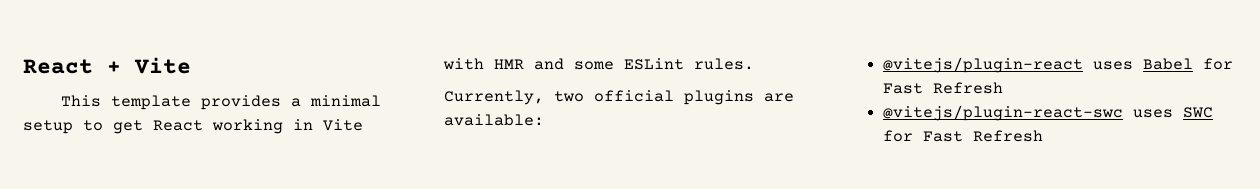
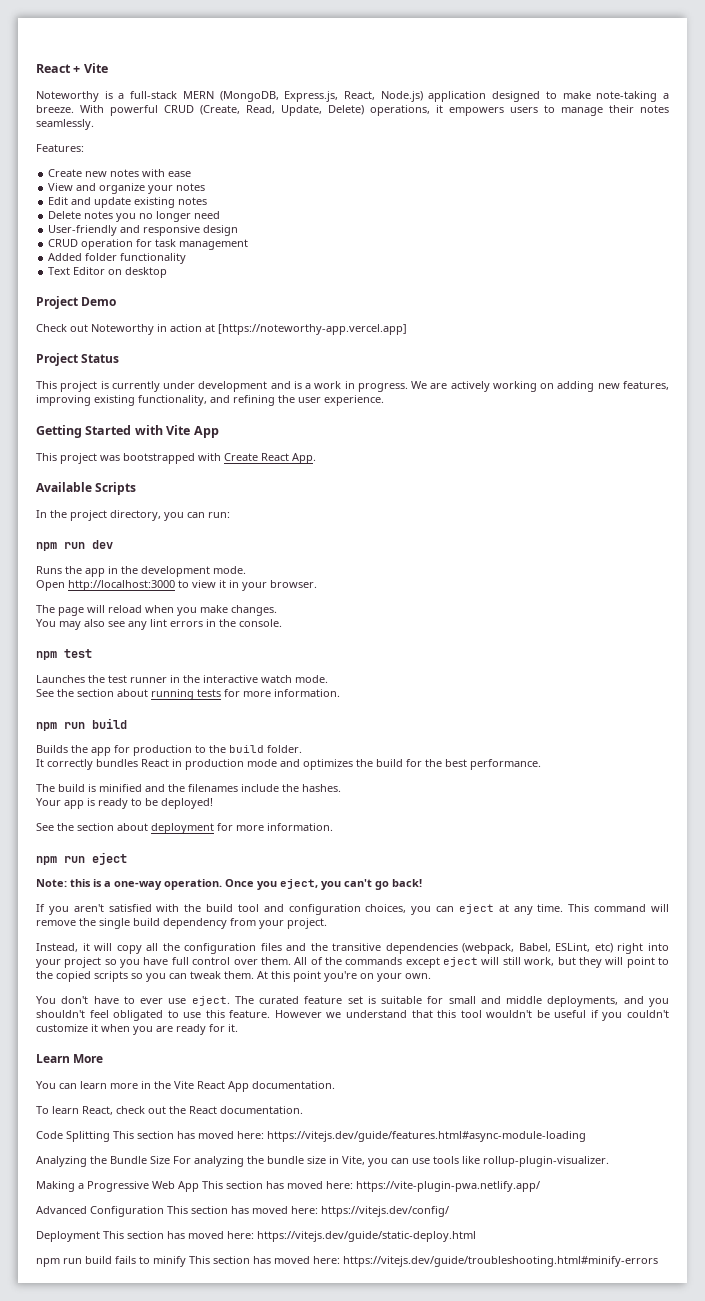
- This template provides a minimal setup to get React working in Vite with HMR and some ESLint rules.
- Currently, two official plugins are available:
- @vitejs/plugin-react uses Babel for Fast Refresh
- @vitejs/plugin-react-swc uses SWC for Fast Refresh
+ Noteworthy is a full-stack MERN (MongoDB, Express.js, React, Node.js) application designed to make note-taking a breeze. With powerful CRUD (Create, Read, Update, Delete) operations, it empowers users to manage their notes seamlessly.
+ Features:
+ Create new notes with ease
+ View and organize your notes
+ Edit and update existing notes
+ Delete notes you no longer need
+ User-friendly and responsive design
+ CRUD operation for task management
+ Added folder functionality
+ Text Editor on desktop
+ Project Demo
+ Check out Noteworthy in action at [https://noteworthy-app.vercel.app]
+ Project Status
+ This project is currently under development and is a work in progress. We are actively working on adding new features, improving existing functionality, and refining the user experience.
+ Getting Started with Vite App
+ This project was bootstrapped with Create React App.
+ Available Scripts
+ In the project directory, you can run:
+ npm run dev
+ Runs the app in the development mode.
+ Open http://localhost:3000 to view it in your browser.
+ The page will reload when you make changes.
+ You may also see any lint errors in the console.
+ npm test
+ Launches the test runner in the interactive watch mode.
+ See the section about running tests for more information.
+ npm run build
+ Builds the app for production to the build folder.
+ It correctly bundles React in production mode and optimizes the build for the best performance.
+ The build is minified and the filenames include the hashes.
+ Your app is ready to be deployed!
+ See the section about deployment for more information.
+ npm run eject
+ Note: this is a one-way operation. Once you eject, you can't go back!
+ If you aren't satisfied with the build tool and configuration choices, you can eject at any time. This command will remove the single build dependency from your project.
+ Instead, it will copy all the configuration files and the transitive dependencies (webpack, Babel, ESLint, etc) right into your project so you have full control over them. All of the commands except eject will still work, but they will point to the copied scripts so you can tweak them. At this point you're on your own.
+ You don't have to ever use eject. The curated feature set is suitable for small and middle deployments, and you shouldn't feel obligated to use this feature. However we understand that this tool wouldn't be useful if you couldn't customize it when you are ready for it.
+ Learn More
+ You can learn more in the Vite React App documentation.
+ To learn React, check out the React documentation.
+ Code Splitting This section has moved here: https://vitejs.dev/guide/features.html#async-module-loading
+ Analyzing the Bundle Size For analyzing the bundle size in Vite, you can use tools like rollup-plugin-visualizer.
+ Making a Progressive Web App This section has moved here: https://vite-plugin-pwa.netlify.app/
+ Advanced Configuration This section has moved here: https://vitejs.dev/config/
+ Deployment This section has moved here: https://vitejs.dev/guide/static-deploy.html
+ npm run build fails to minify This section has moved here: https://vitejs.dev/guide/troubleshooting.html#minify-errors

